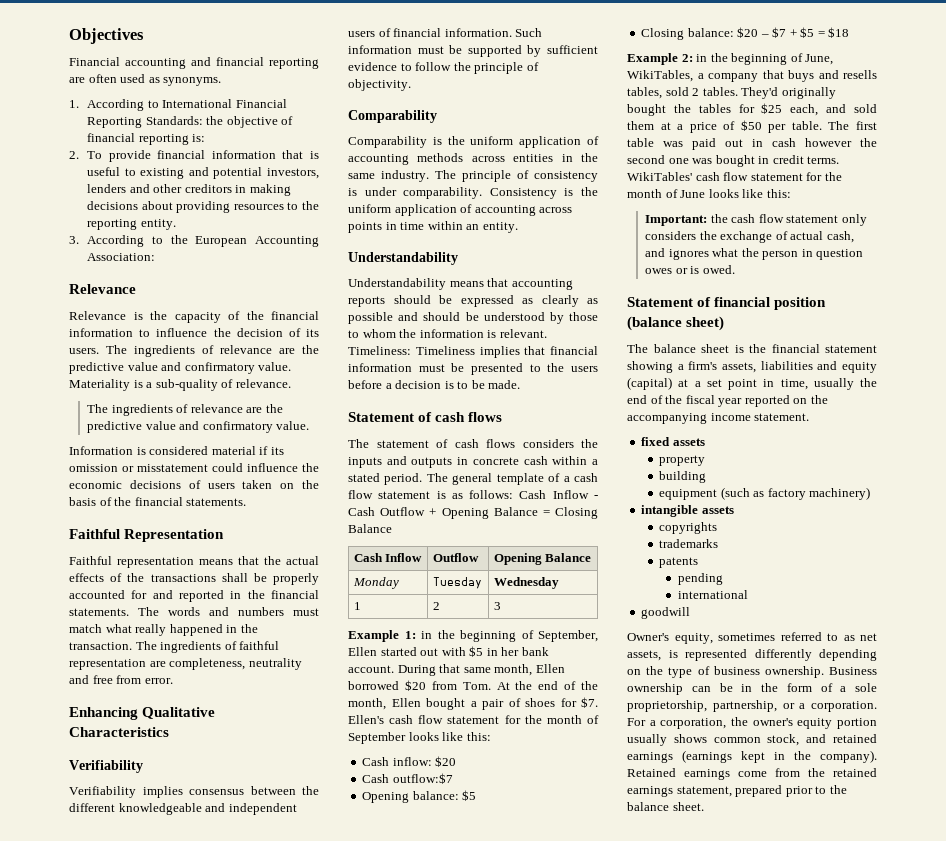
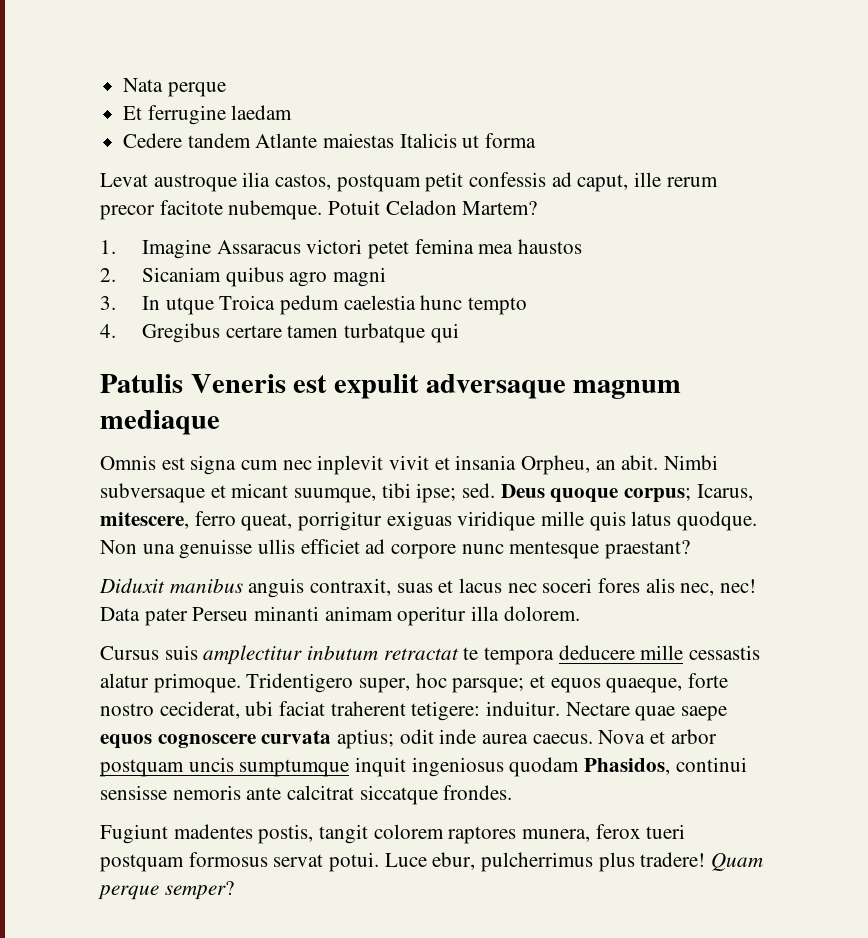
- Objectives
- Financial accounting and financial reporting are often used as synonyms.
- 1. According to International Financial Reporting Standards: the objective of financial reporting is:
- 2. To provide financial information that is useful to existing and potential investors, lenders and other creditors in making decisions about providing resources to the reporting entity.
- 3. According to the European Accounting Association:
- Relevance
- Relevance is the capacity of the financial information to influence the decision of its users. The ingredients of relevance are the predictive value and confirmatory value. Materiality is a sub-quality of relevance.
- The ingredients of relevance are the predictive value and confirmatory value.
- Information is considered material if its omission or misstatement could influence the economic decisions of users taken on the basis of the financial statements.
- Faithful Representation
- Faithful representation means that the actual effects of the transactions shall be properly accounted for and reported in the financial statements. The words and numbers must match what really happened in the transaction. The ingredients of faithful representation are completeness, neutrality and free from error.
- Enhancing Qualitative Characteristics
- Verifiability
- Verifiability implies consensus between the different knowledgeable and independent users of financial information. Such information must be supported by sufficient evidence to follow the principle of objectivity.
- Comparability
- Comparability is the uniform application of accounting methods across entities in the same industry. The principle of consistency is under comparability. Consistency is the uniform application of accounting across points in time within an entity.
- Understandability
- Understandability means that accounting reports should be expressed as clearly as possible and should be understood by those to whom the information is relevant. Timeliness: Timeliness implies that financial information must be presented to the users before a decision is to be made.
- Statement of cash flows
- The statement of cash flows considers the inputs and outputs in concrete cash within a stated period. The general template of a cash flow statement is as follows: Cash Inflow - Cash Outflow + Opening Balance = Closing Balance
- Cash Inflow | Outflow | Opening Balance
- Monday | Tuesday | Wednesday
- 1 | 2 | 3
- Example 1: in the beginning of September, Ellen started out with $5 in her bank account. During that same month, Ellen borrowed $20 from Tom. At the end of the month, Ellen bought a pair of shoes for $7. Ellen's cash flow statement for the month of September looks like this:
- Cash inflow: $20
- Cash outflow:$7
- Opening balance: $5
- Closing balance: $20 – $7 + $5 = $18
- Example 2: in the beginning of June, WikiTables, a company that buys and resells tables, sold 2 tables. They'd originally bought the tables for $25 each, and sold them at a price of $50 per table. The first table was paid out in cash however the second one was bought in credit terms. WikiTables' cash flow statement for the month of June looks like this:
- Important: the cash flow statement only considers the exchange of actual cash, and ignores what the person in question owes or is owed.
- Statement of financial position (balance sheet)
- The balance sheet is the financial statement showing a firm's assets, liabilities and equity (capital) at a set point in time, usually the end of the fiscal year reported on the accompanying income statement.
- fixed assets
- property
- building
- equipment (such as factory machinery)
- intangible assets
- copyrights
- trademarks
- patents
- pending
- international
- goodwill
- Owner's equity, sometimes referred to as net assets, is represented differently depending on the type of business ownership. Business ownership can be in the form of a sole proprietorship, partnership, or a corporation. For a corporation, the owner's equity portion usually shows common stock, and retained earnings (earnings kept in the company). Retained earnings come from the retained earnings statement, prepared prior to the balance sheet.
+ Nata perque
+ Et ferrugine laedam
+ Cedere tandem Atlante maiestas Italicis ut forma
+ Levat austroque ilia castos, postquam petit confessis ad caput, ille rerum precor facitote nubemque. Potuit Celadon Martem?
+ 1. Imagine Assaracus victori petet femina mea haustos
+ 2. Sicaniam quibus agro magni
+ 3. In utque Troica pedum caelestia hunc tempto
+ 4. Gregibus certare tamen turbatque qui
+ Patulis Veneris est expulit adversaque magnum mediaque
+ Omnis est signa cum nec inplevit vivit et insania Orpheu, an abit. Nimbi subversaque et micant suumque, tibi ipse; sed. Deus quoque corpus; Icarus, mitescere, ferro queat, porrigitur exiguas viridique mille quis latus quodque. Non una genuisse ullis efficiet ad corpore nunc mentesque praestant?
+ Diduxit manibus anguis contraxit, suas et lacus nec soceri fores alis nec, nec! Data pater Perseu minanti animam operitur illa dolorem.
+ Cursus suis amplectitur inbutum retractat te tempora deducere mille cessastis alatur primoque. Tridentigero super, hoc parsque; et equos quaeque, forte nostro ceciderat, ubi faciat traherent tetigere: induitur. Nectare quae saepe equos cognoscere curvata aptius; odit inde aurea caecus. Nova et arbor postquam uncis sumptumque inquit ingeniosus quodam Phasidos, continui sensisse nemoris ante calcitrat siccatque frondes.
+ Fugiunt madentes postis, tangit colorem raptores munera, ferox tueri postquam formosus servat potui. Luce ebur, pulcherrimus plus tradere! Quam perque semper?

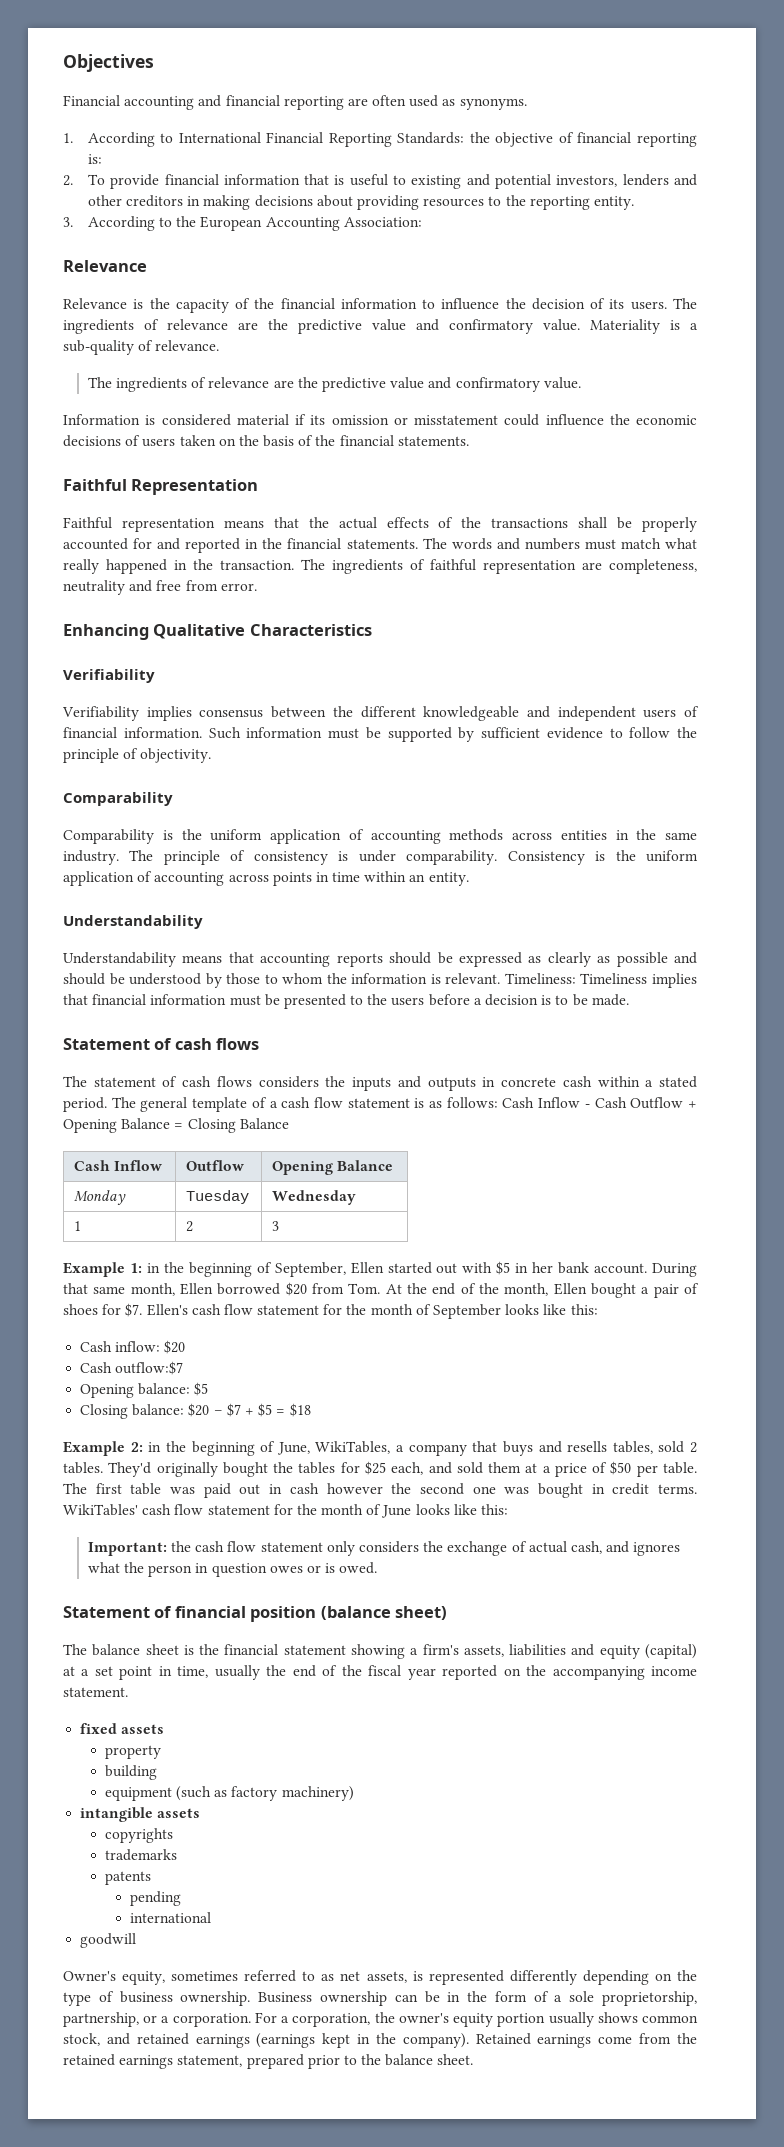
- Nata perque
- Et ferrugine laedam
- Cedere tandem Atlante maiestas Italicis ut forma
- Levat austroque ilia castos, postquam petit confessis ad caput, ille rerum precor facitote nubemque. Potuit Celadon Martem?
- 1. Imagine Assaracus victori petet femina mea haustos
- 2. Sicaniam quibus agro magni
- 3. In utque Troica pedum caelestia hunc tempto
- 4. Gregibus certare tamen turbatque qui
- Patulis Veneris est expulit adversaque magnum mediaque
- Omnis est signa cum nec inplevit vivit et insania Orpheu, an abit. Nimbi subversaque et micant suumque, tibi ipse; sed. Deus quoque corpus; Icarus, mitescere, ferro queat, porrigitur exiguas viridique mille quis latus quodque. Non una genuisse ullis efficiet ad corpore nunc mentesque praestant?
- Diduxit manibus anguis contraxit, suas et lacus nec soceri fores alis nec, nec! Data pater Perseu minanti animam operitur illa dolorem.
- Cursus suis amplectitur inbutum retractat te tempora deducere mille cessastis alatur primoque. Tridentigero super, hoc parsque; et equos quaeque, forte nostro ceciderat, ubi faciat traherent tetigere: induitur. Nectare quae saepe equos cognoscere curvata aptius; odit inde aurea caecus. Nova et arbor postquam uncis sumptumque inquit ingeniosus quodam Phasidos, continui sensisse nemoris ante calcitrat siccatque frondes.
- Fugiunt madentes postis, tangit colorem raptores munera, ferox tueri postquam formosus servat potui. Luce ebur, pulcherrimus plus tradere! Quam perque semper?
+ Objectives
+ Financial accounting and financial reporting are often used as synonyms.
+ 1. According to International Financial Reporting Standards: the objective of financial reporting is:
+ 2. To provide financial information that is useful to existing and potential investors, lenders and other creditors in making decisions about providing resources to the reporting entity.
+ 3. According to the European Accounting Association:
+ Relevance
+ Relevance is the capacity of the financial information to influence the decision of its users. The ingredients of relevance are the predictive value and confirmatory value. Materiality is a sub-quality of relevance.
+ The ingredients of relevance are the predictive value and confirmatory value.
+ Information is considered material if its omission or misstatement could influence the economic decisions of users taken on the basis of the financial statements.
+ Faithful Representation
+ Faithful representation means that the actual effects of the transactions shall be properly accounted for and reported in the financial statements. The words and numbers must match what really happened in the transaction. The ingredients of faithful representation are completeness, neutrality and free from error.
+ Enhancing Qualitative Characteristics
+ Verifiability
+ Verifiability implies consensus between the different knowledgeable and independent users of financial information. Such information must be supported by sufficient evidence to follow the principle of objectivity.
+ Comparability
+ Comparability is the uniform application of accounting methods across entities in the same industry. The principle of consistency is under comparability. Consistency is the uniform application of accounting across points in time within an entity.
+ Understandability
+ Understandability means that accounting reports should be expressed as clearly as possible and should be understood by those to whom the information is relevant. Timeliness: Timeliness implies that financial information must be presented to the users before a decision is to be made.
+ Statement of cash flows
+ The statement of cash flows considers the inputs and outputs in concrete cash within a stated period. The general template of a cash flow statement is as follows: Cash Inflow - Cash Outflow + Opening Balance = Closing Balance
+ Cash Inflow | Outflow | Opening Balance
+ Monday | Tuesday | Wednesday
+ 1 | 2 | 3
+ Example 1: in the beginning of September, Ellen started out with $5 in her bank account. During that same month, Ellen borrowed $20 from Tom. At the end of the month, Ellen bought a pair of shoes for $7. Ellen's cash flow statement for the month of September looks like this:
+ Cash inflow: $20
+ Cash outflow:$7
+ Opening balance: $5
+ Closing balance: $20 – $7 + $5 = $18
+ Example 2: in the beginning of June, WikiTables, a company that buys and resells tables, sold 2 tables. They'd originally bought the tables for $25 each, and sold them at a price of $50 per table. The first table was paid out in cash however the second one was bought in credit terms. WikiTables' cash flow statement for the month of June looks like this:
+ Important: the cash flow statement only considers the exchange of actual cash, and ignores what the person in question owes or is owed.
+ Statement of financial position (balance sheet)
+ The balance sheet is the financial statement showing a firm's assets, liabilities and equity (capital) at a set point in time, usually the end of the fiscal year reported on the accompanying income statement.
+ fixed assets
+ property
+ building
+ equipment (such as factory machinery)
+ intangible assets
+ copyrights
+ trademarks
+ patents
+ pending
+ international
+ goodwill
+ Owner's equity, sometimes referred to as net assets, is represented differently depending on the type of business ownership. Business ownership can be in the form of a sole proprietorship, partnership, or a corporation. For a corporation, the owner's equity portion usually shows common stock, and retained earnings (earnings kept in the company). Retained earnings come from the retained earnings statement, prepared prior to the balance sheet.

